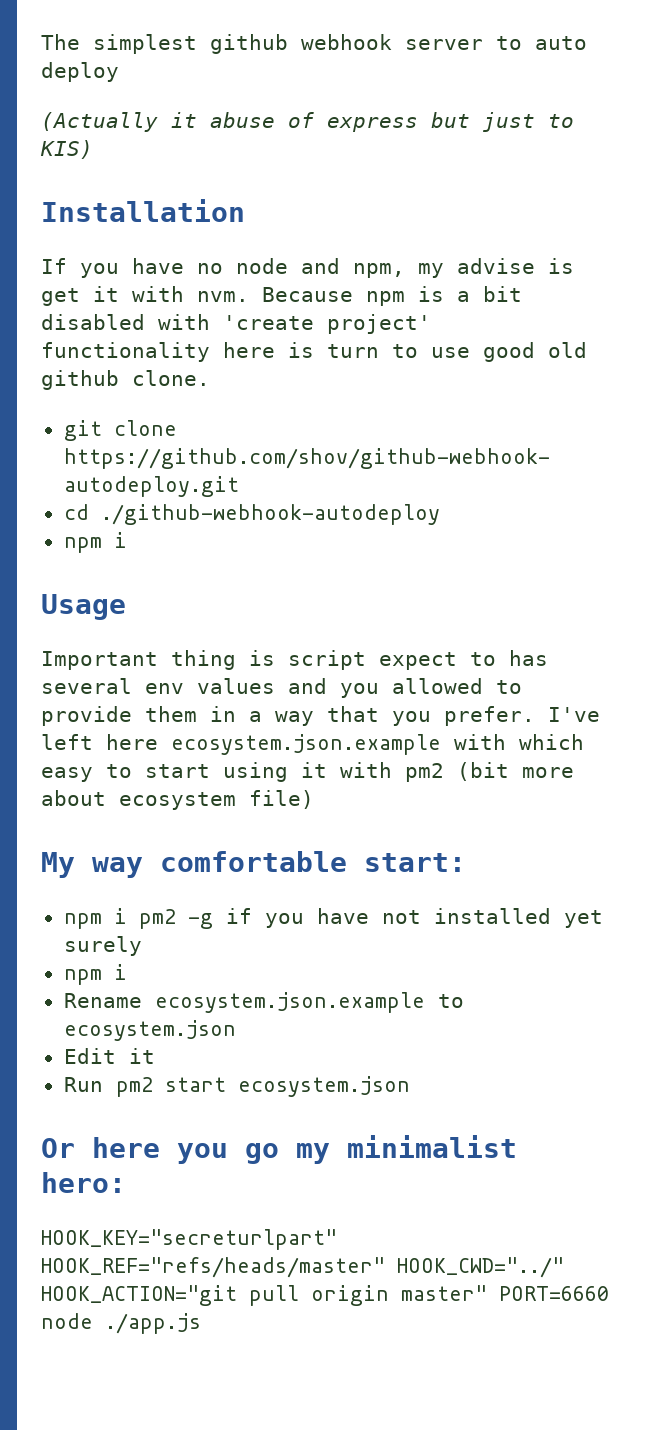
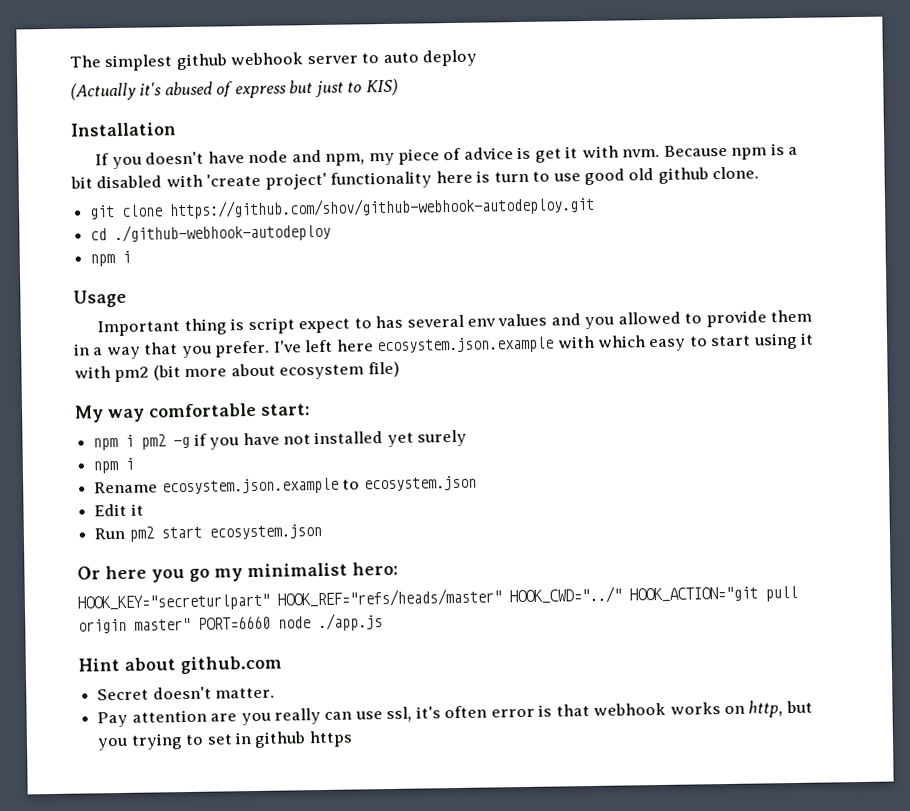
- (Actually it abuse of express but just to KIS)
+ (Actually it's abused of express but just to KIS)
- If you have no node and npm, my advise is get it with nvm.
+ If you doesn't have node and npm, my piece of advice is get it with nvm.
+ Hint about github.com
+ Secret doesn't matter.
+ Pay attention are you really can use ssl, it's often error is that webhook works on http, but you trying to set in github https

